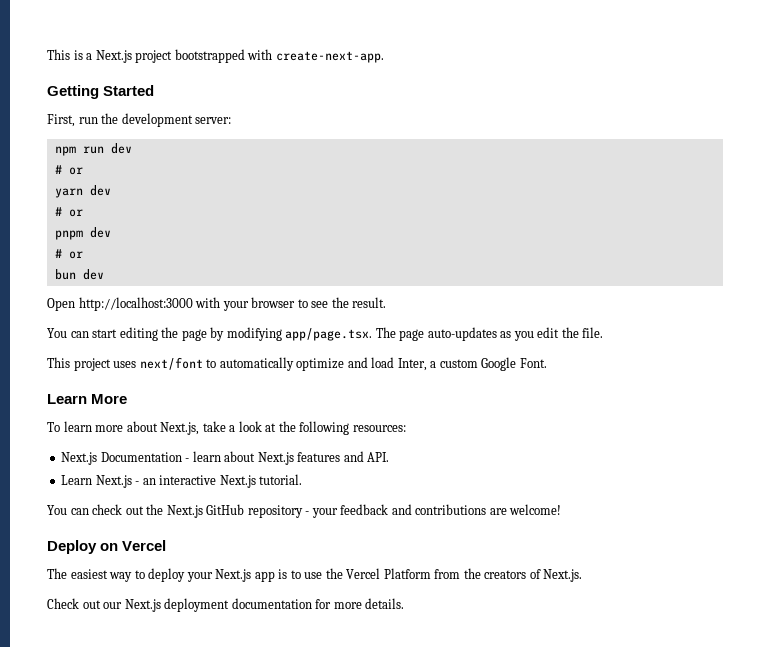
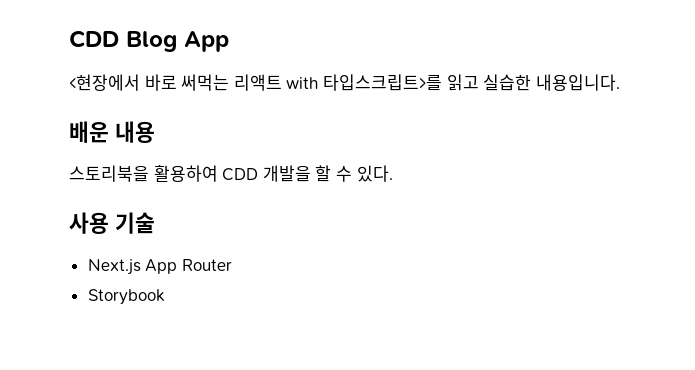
- This is a Next.js project bootstrapped with create-next-app.
- Getting Started
- First, run the development server:
- npm run dev
- # or
- yarn dev
- # or
- pnpm dev
- # or
- bun dev
- Open http://localhost:3000 with your browser to see the result.
- You can start editing the page by modifying app/page.tsx. The page auto-updates as you edit the file.
- This project uses next/font to automatically optimize and load Inter, a custom Google Font.
- Learn More
- To learn more about Next.js, take a look at the following resources:
- Next.js Documentation - learn about Next.js features and API.
- Learn Next.js - an interactive Next.js tutorial.
- You can check out the Next.js GitHub repository - your feedback and contributions are welcome!
- Deploy on Vercel
- The easiest way to deploy your Next.js app is to use the Vercel Platform from the creators of Next.js.
- Check out our Next.js deployment documentation for more details.
+ CDD Blog App
+ <현장에서 바로 써먹는 리액트 with 타입스크립트>를 읽고 실습한 내용입니다.
+ 배운 내용
+ 스토리북을 활용하여 CDD 개발을 할 수 있다.
+ 사용 기술
+ Next.js App Router
+ Storybook

